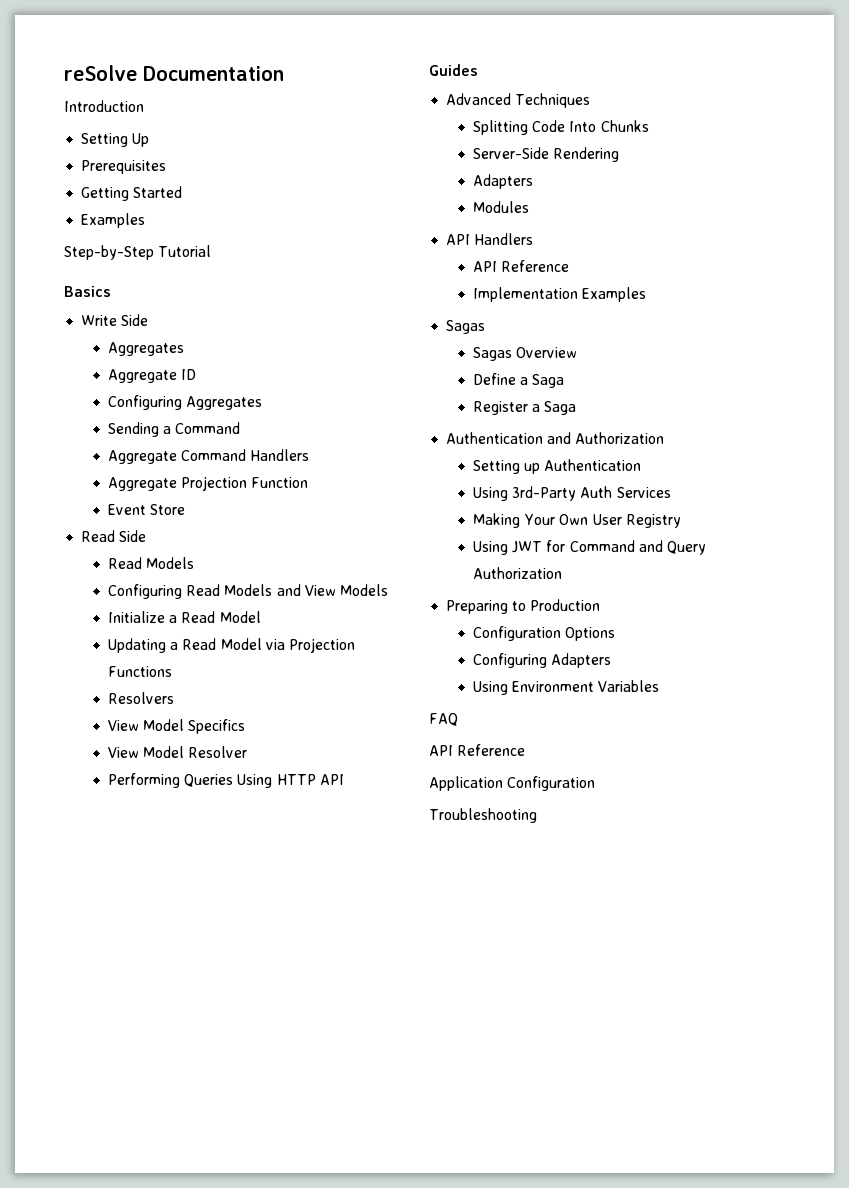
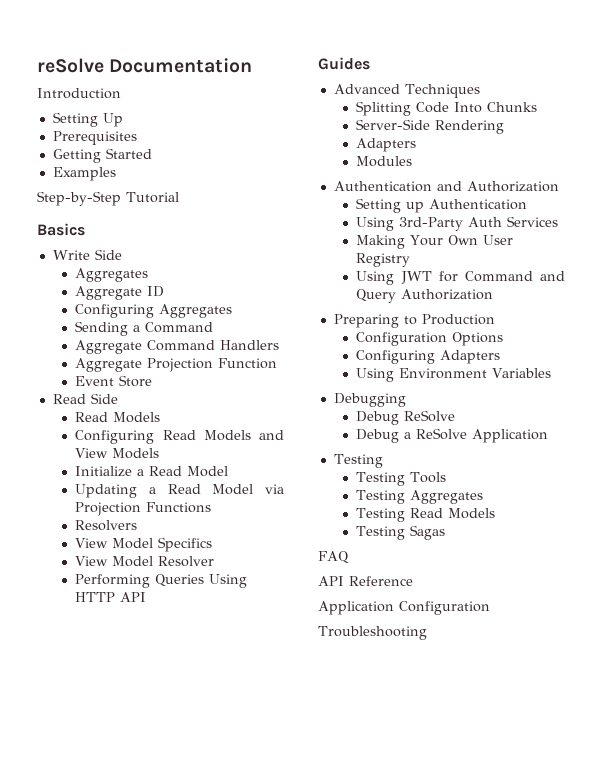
- API Handlers
- API Reference
- Implementation Examples
- Sagas
- Sagas Overview
- Define a Saga
- Register a Saga
+ Debugging
+ Debug ReSolve
+ Debug a ReSolve Application
+ Testing
+ Testing Tools
+ Testing Aggregates
+ Testing Read Models
+ Testing Sagas

